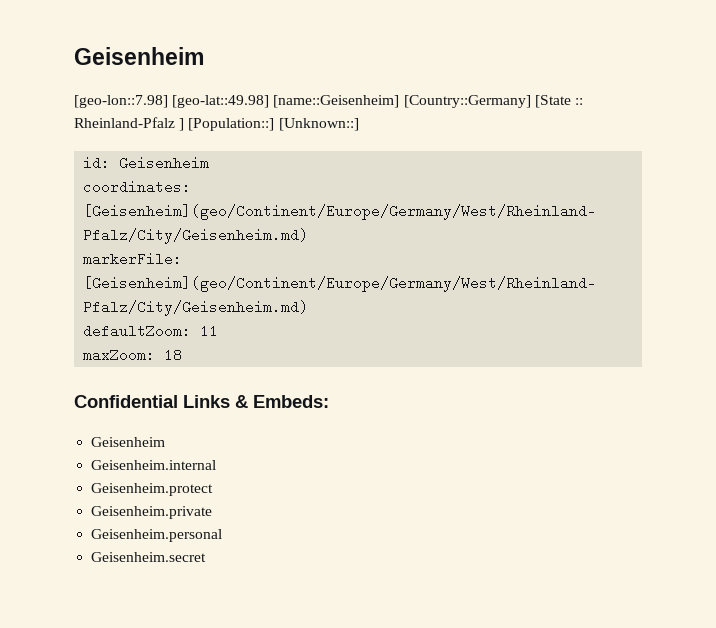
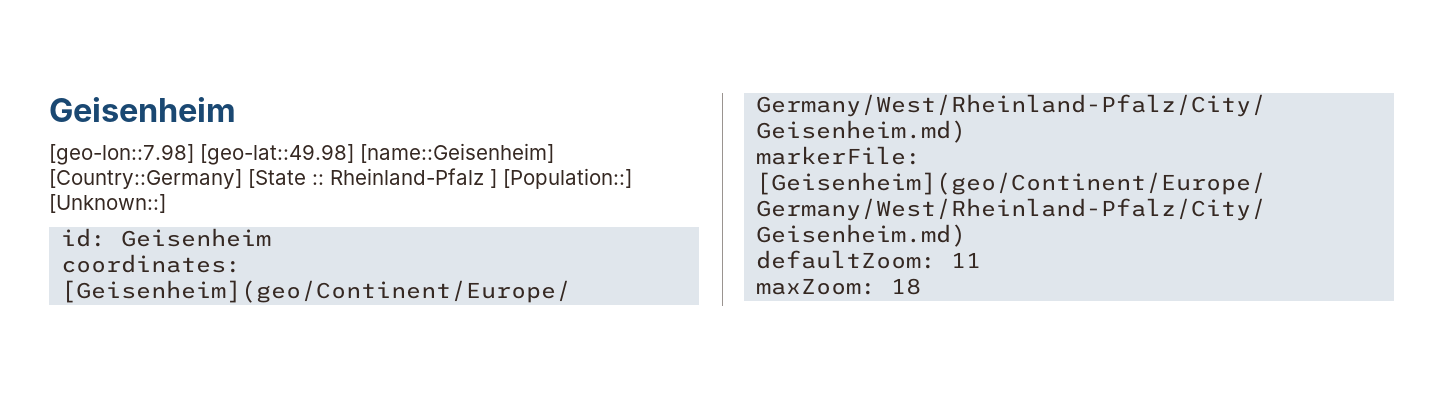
- Confidential Links & Embeds:
- Geisenheim
- Geisenheim.internal
- Geisenheim.protect
- Geisenheim.private
- Geisenheim.personal
- Geisenheim.secret

